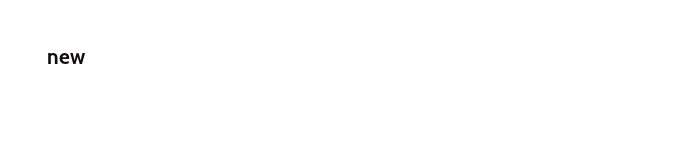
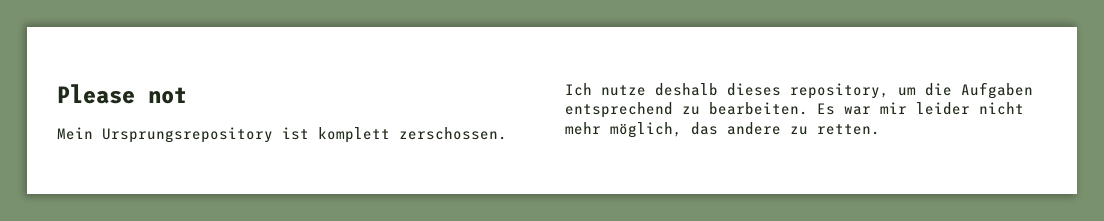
- new
+ Please not
+ Mein Ursprungsrepository ist komplett zerschossen. Ich nutze deshalb dieses repository, um die Aufgaben entsprechend zu bearbeiten. Es war mir leider nicht mehr möglich, das andere zu retten.

